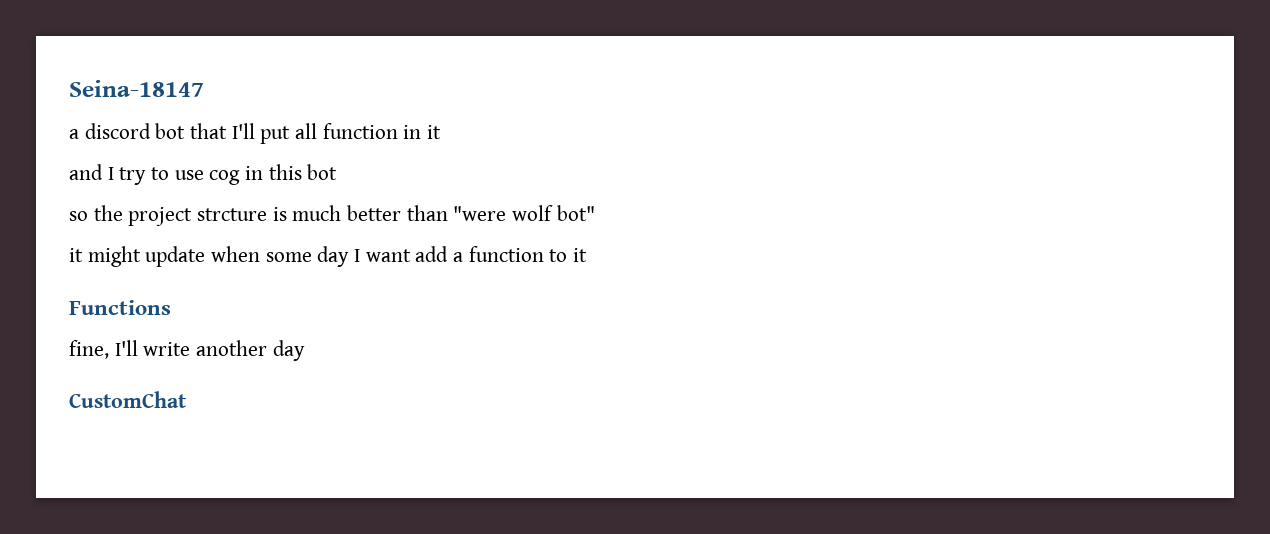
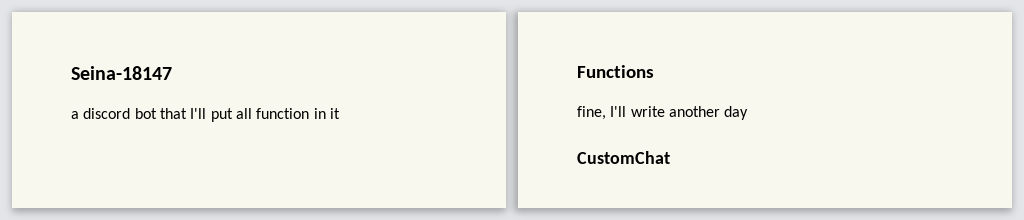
- and I try to use cog in this bot
- so the project strcture is much better than "were wolf bot"
- it might update when some day I want add a function to it

